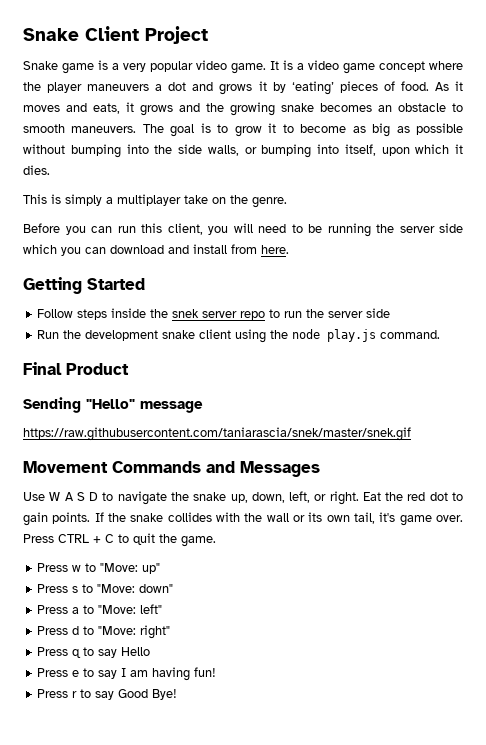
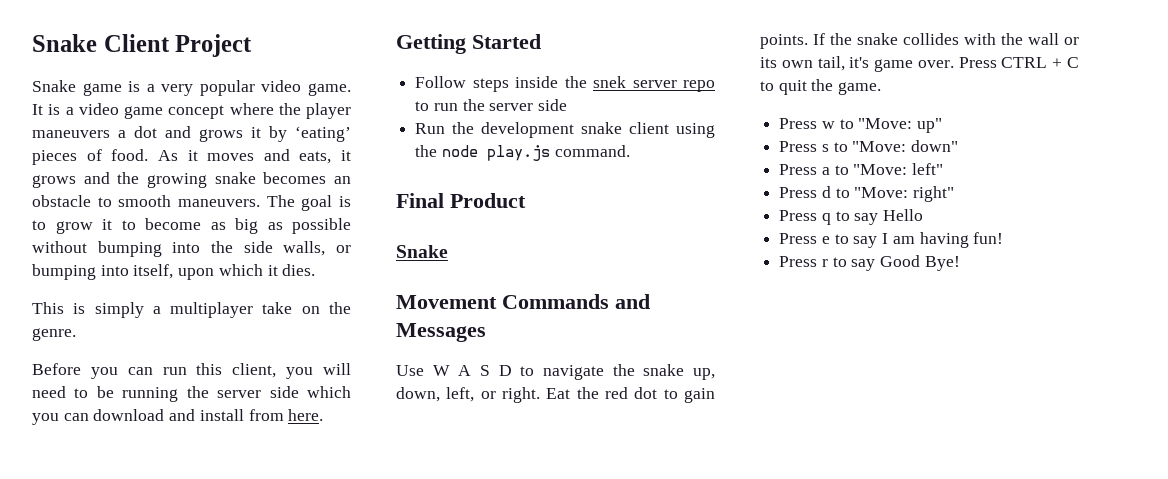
  Final Product
- Sending "Hello" message
- https://raw.githubusercontent.com/taniarascia/snek/master/snek.gif
+ Snake

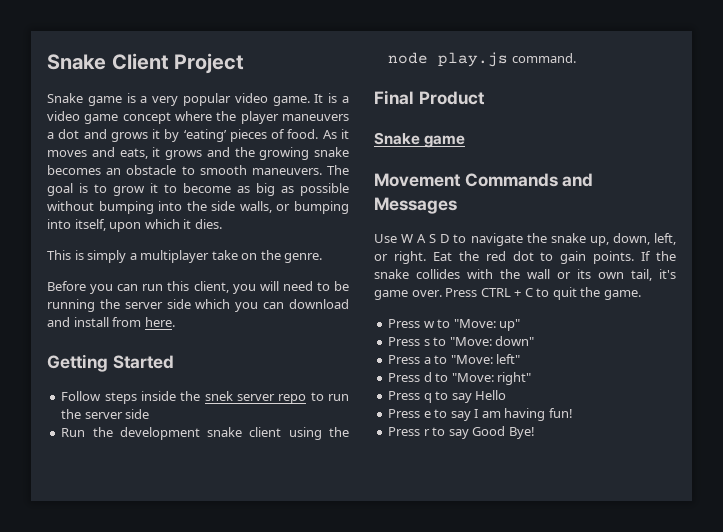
  Final Product
- Snake
+ Snake game

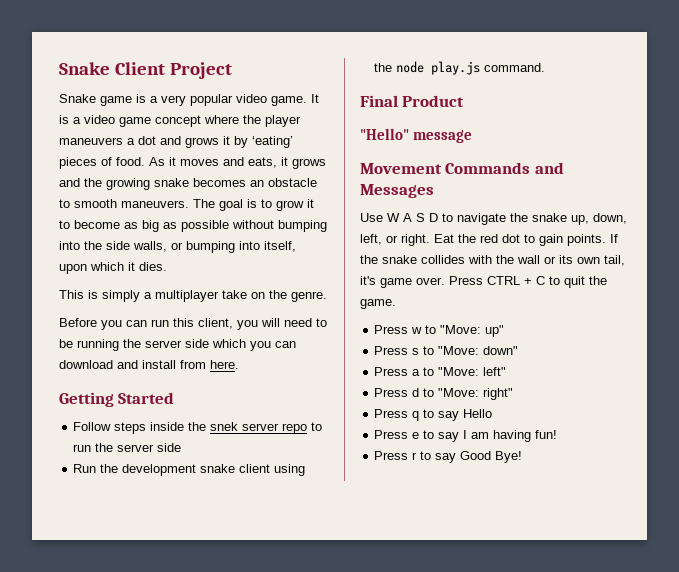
  Final Product
- Snake game
+ "Hello" message

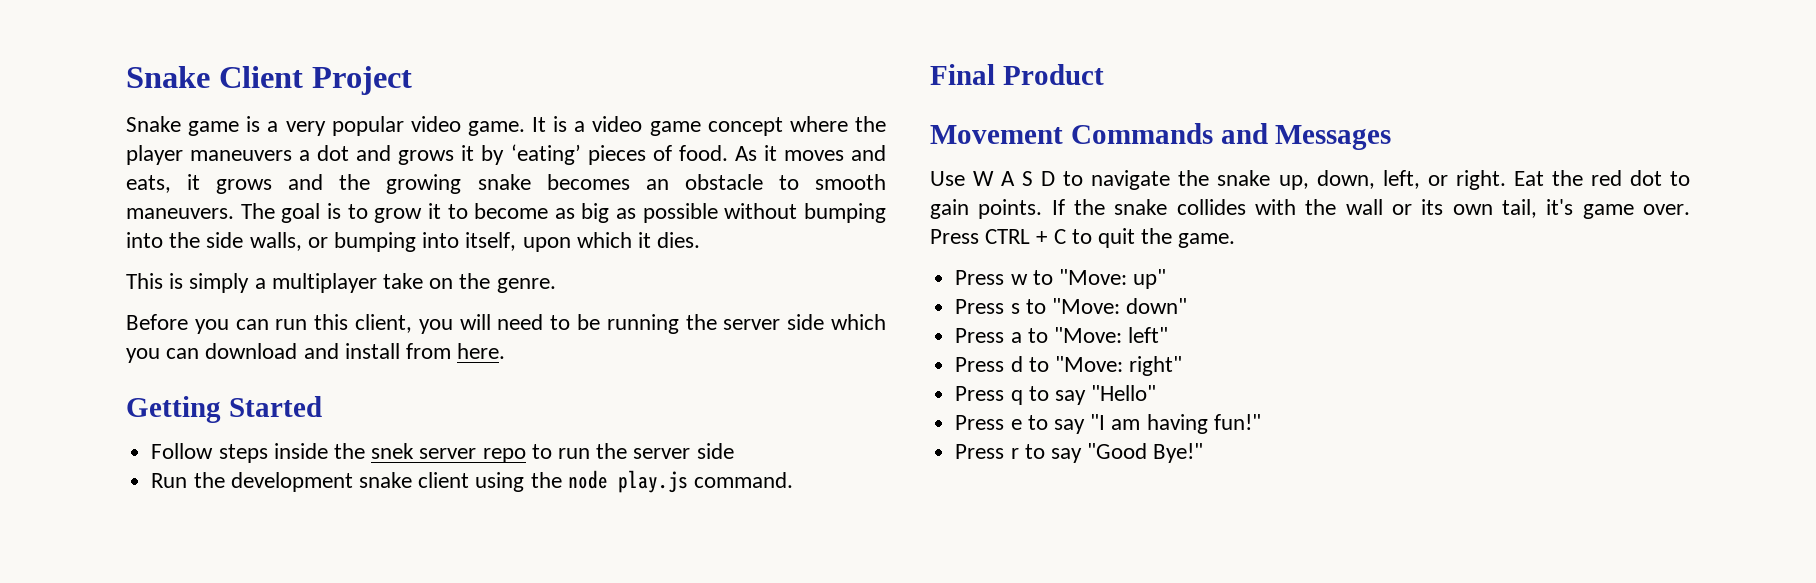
- "Hello" message
- Press q to say Hello
+ Press q to say "Hello"
- Press e to say I am having fun!
+ Press e to say "I am having fun!"
- Press r to say Good Bye!
+ Press r to say "Good Bye!"

